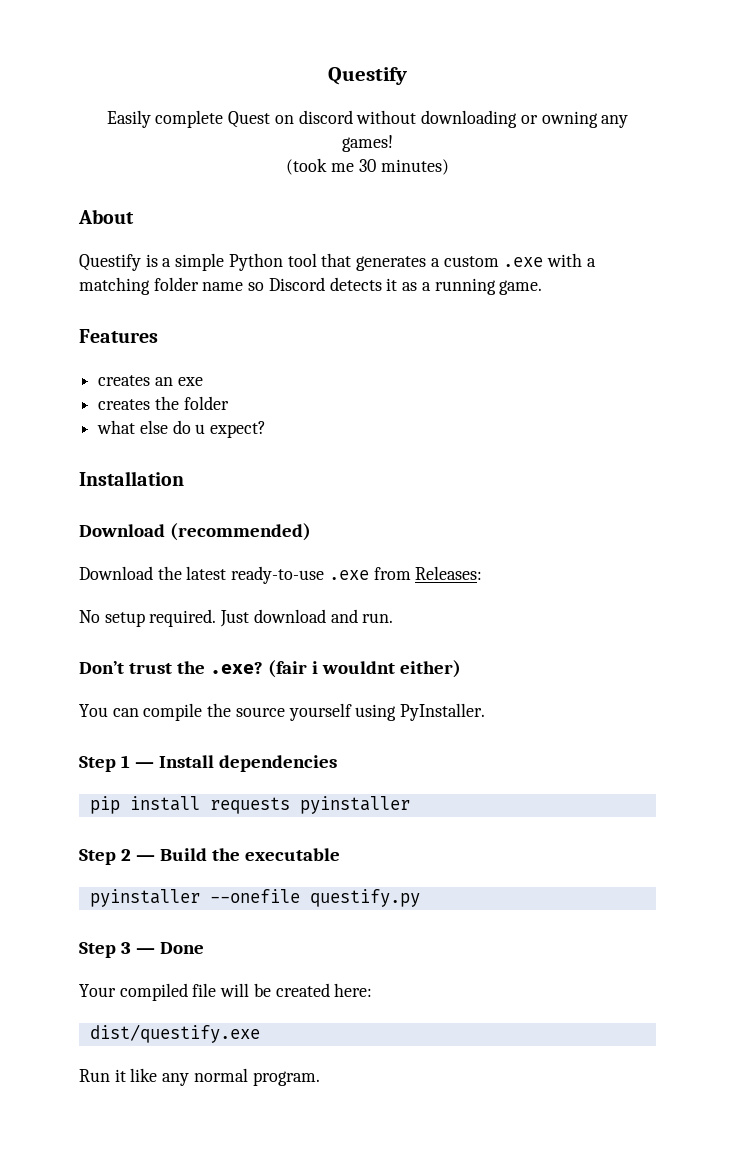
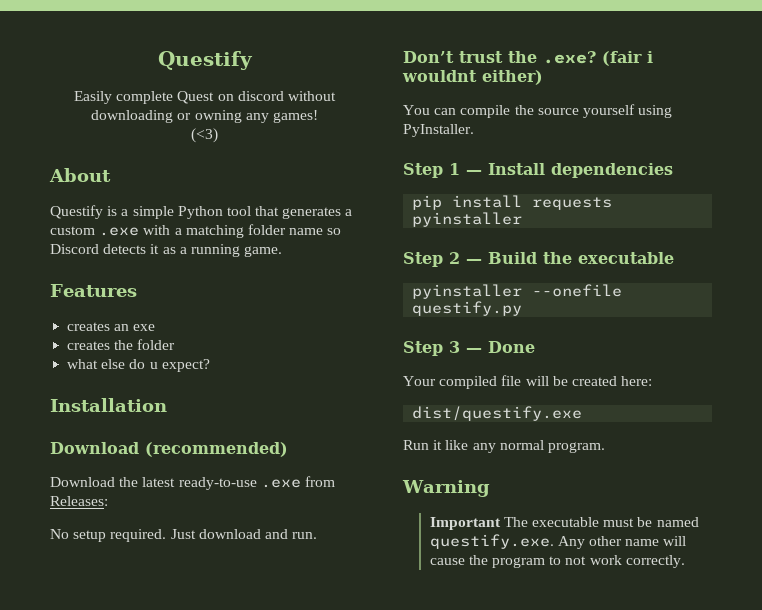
- (took me 30 minutes)
+ (<3)
+ Warning
+ Important The executable must be named questify.exe. Any other name will cause the program to not work correctly.

